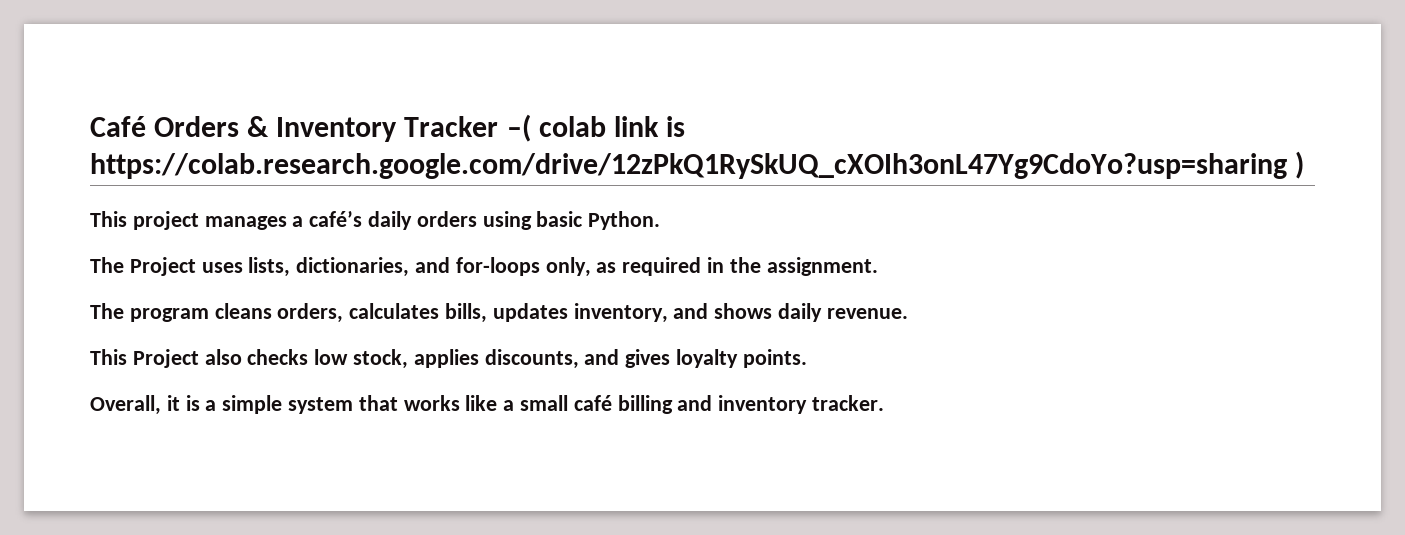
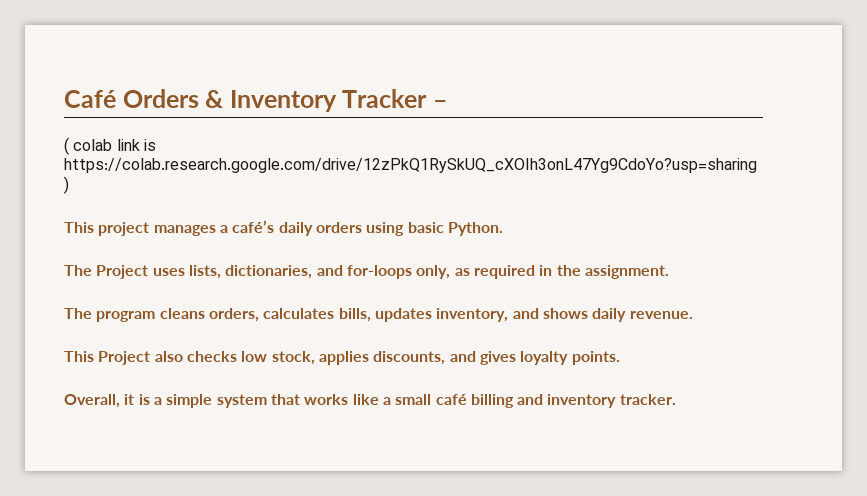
- Café Orders & Inventory Tracker –( colab link is https://colab.research.google.com/drive/12zPkQ1RySkUQ_cXOIh3onL47Yg9CdoYo?usp=sharing )
+ Café Orders & Inventory Tracker –
+ ( colab link is https://colab.research.google.com/drive/12zPkQ1RySkUQ_cXOIh3onL47Yg9CdoYo?usp=sharing )

